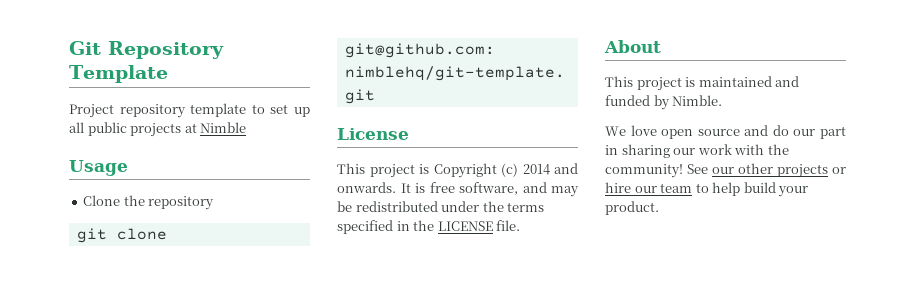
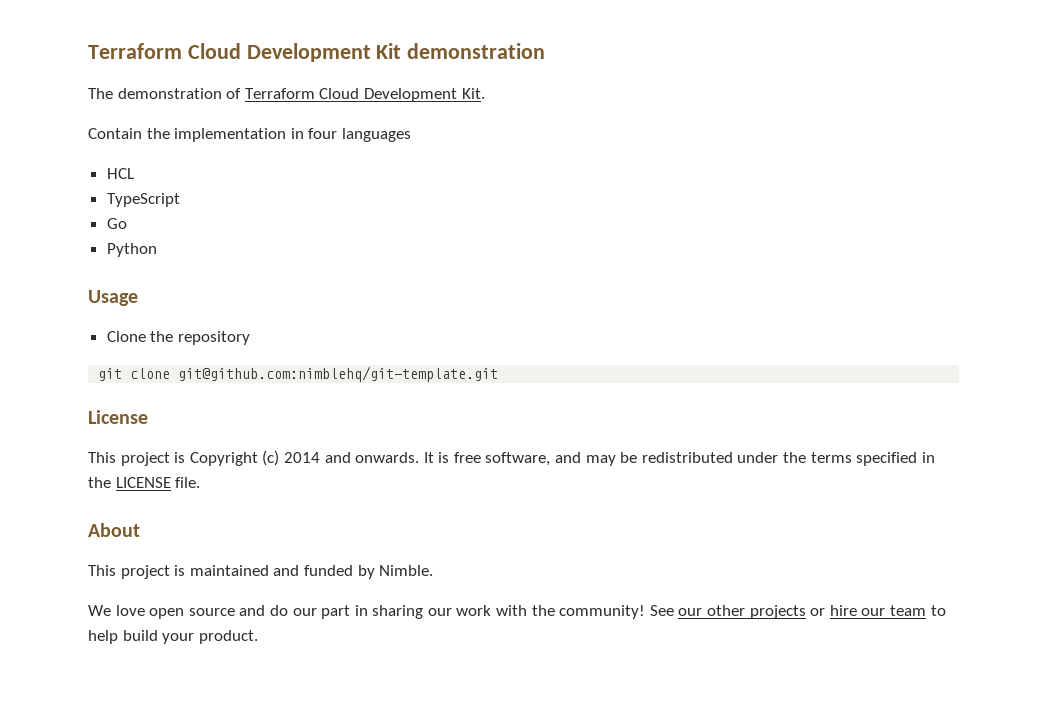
- Git Repository Template
- Project repository template to set up all public projects at Nimble
+ Terraform Cloud Development Kit demonstration
+ The demonstration of Terraform Cloud Development Kit.
+ Contain the implementation in four languages
+ HCL
+ TypeScript
+ Go
+ Python

